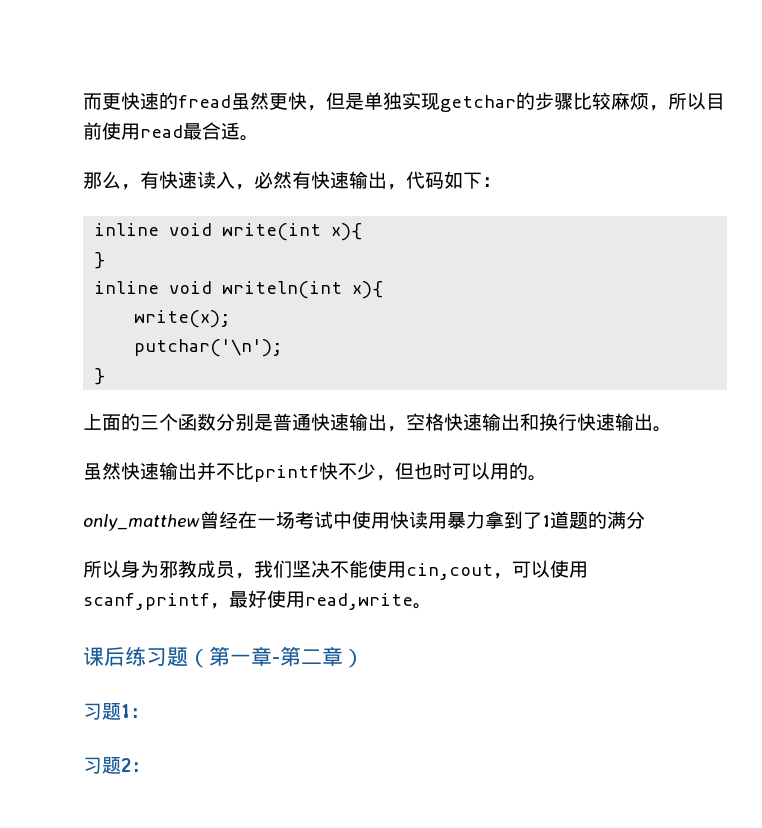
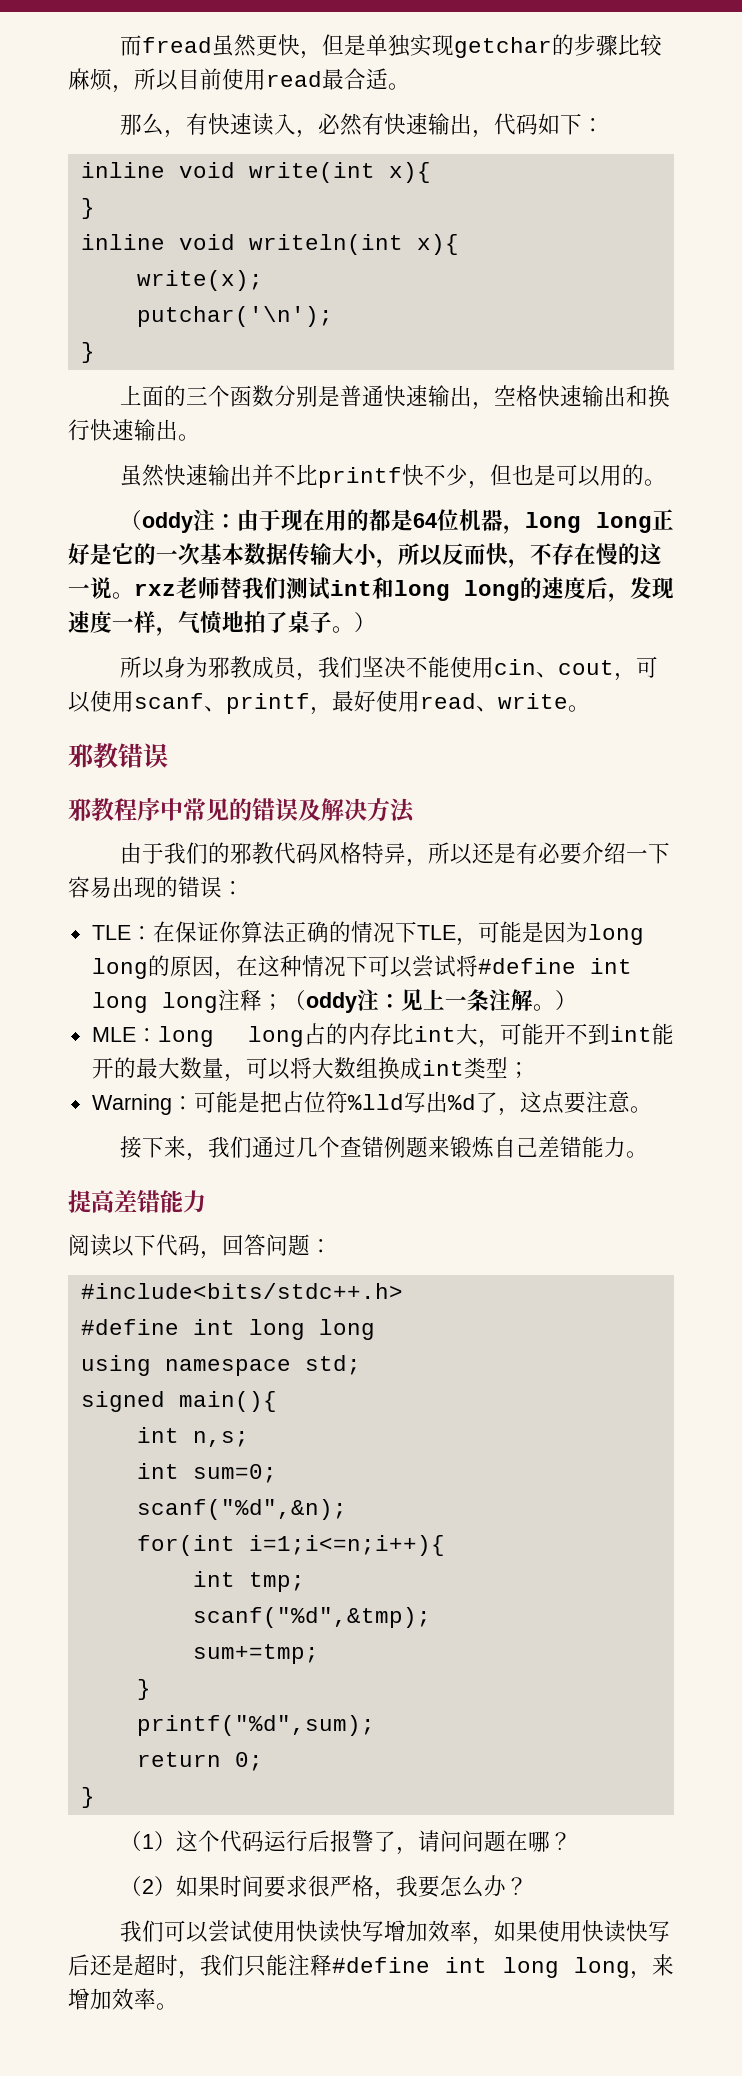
- 而更快速的fread虽然更快，但是单独实现getchar的步骤比较麻烦，所以目前使用read最合适。
+ 而fread虽然更快，但是单独实现getchar的步骤比较麻烦，所以目前使用read最合适。
- 虽然快速输出并不比printf快不少，但也时可以用的。
+ 虽然快速输出并不比printf快不少，但也是可以用的。
- only_matthew曾经在一场考试中使用快读用暴力拿到了1道题的满分
+ （oddy注：由于现在用的都是64位机器，long long正好是它的一次基本数据传输大小，所以反而快，不存在慢的这一说。rxz老师替我们测试int和long long的速度后，发现速度一样，气愤地拍了桌子。）
- 所以身为邪教成员，我们坚决不能使用cin,cout，可以使用scanf,printf，最好使用read,write。
- 课后练习题（第一章-第二章）
- 习题1：
- 习题2：
+ 所以身为邪教成员，我们坚决不能使用cin、cout，可以使用scanf、printf，最好使用read、write。
+ 邪教错误
+ 邪教程序中常见的错误及解决方法
+ 由于我们的邪教代码风格特异，所以还是有必要介绍一下容易出现的错误：
+ TLE：在保证你算法正确的情况下TLE，可能是因为long long的原因，在这种情况下可以尝试将#define int long long注释；（oddy注：见上一条注解。）
+ MLE：long long占的内存比int大，可能开不到int能开的最大数量，可以将大数组换成int类型；
+ Warning：可能是把占位符%lld写出%d了，这点要注意。
+ 接下来，我们通过几个查错例题来锻炼自己差错能力。
+ 提高差错能力
+ 阅读以下代码，回答问题：
+ #include<bits/stdc++.h>
+ #define int long long
+ using namespace std;
+ signed main(){
+ int n,s;
+ int sum=0;
+ scanf("%d",&n);
+ for(int i=1;i<=n;i++){
+ int tmp;
+ scanf("%d",&tmp);
+ sum+=tmp;
+ }
+ printf("%d",sum);
+ return 0;
+ }
+ （1）这个代码运行后报警了，请问问题在哪？
+ （2）如果时间要求很严格，我要怎么办？
+ 我们可以尝试使用快读快写增加效率，如果使用快读快写后还是超时，我们只能注释#define int long long，来增加效率。

